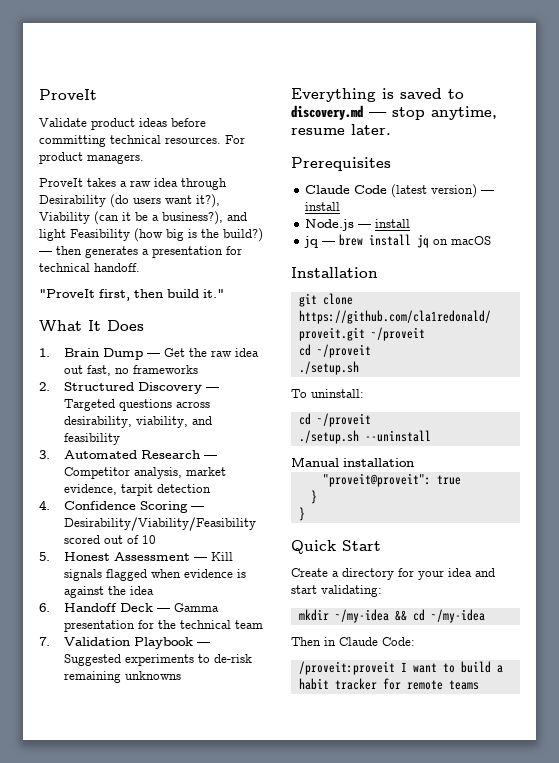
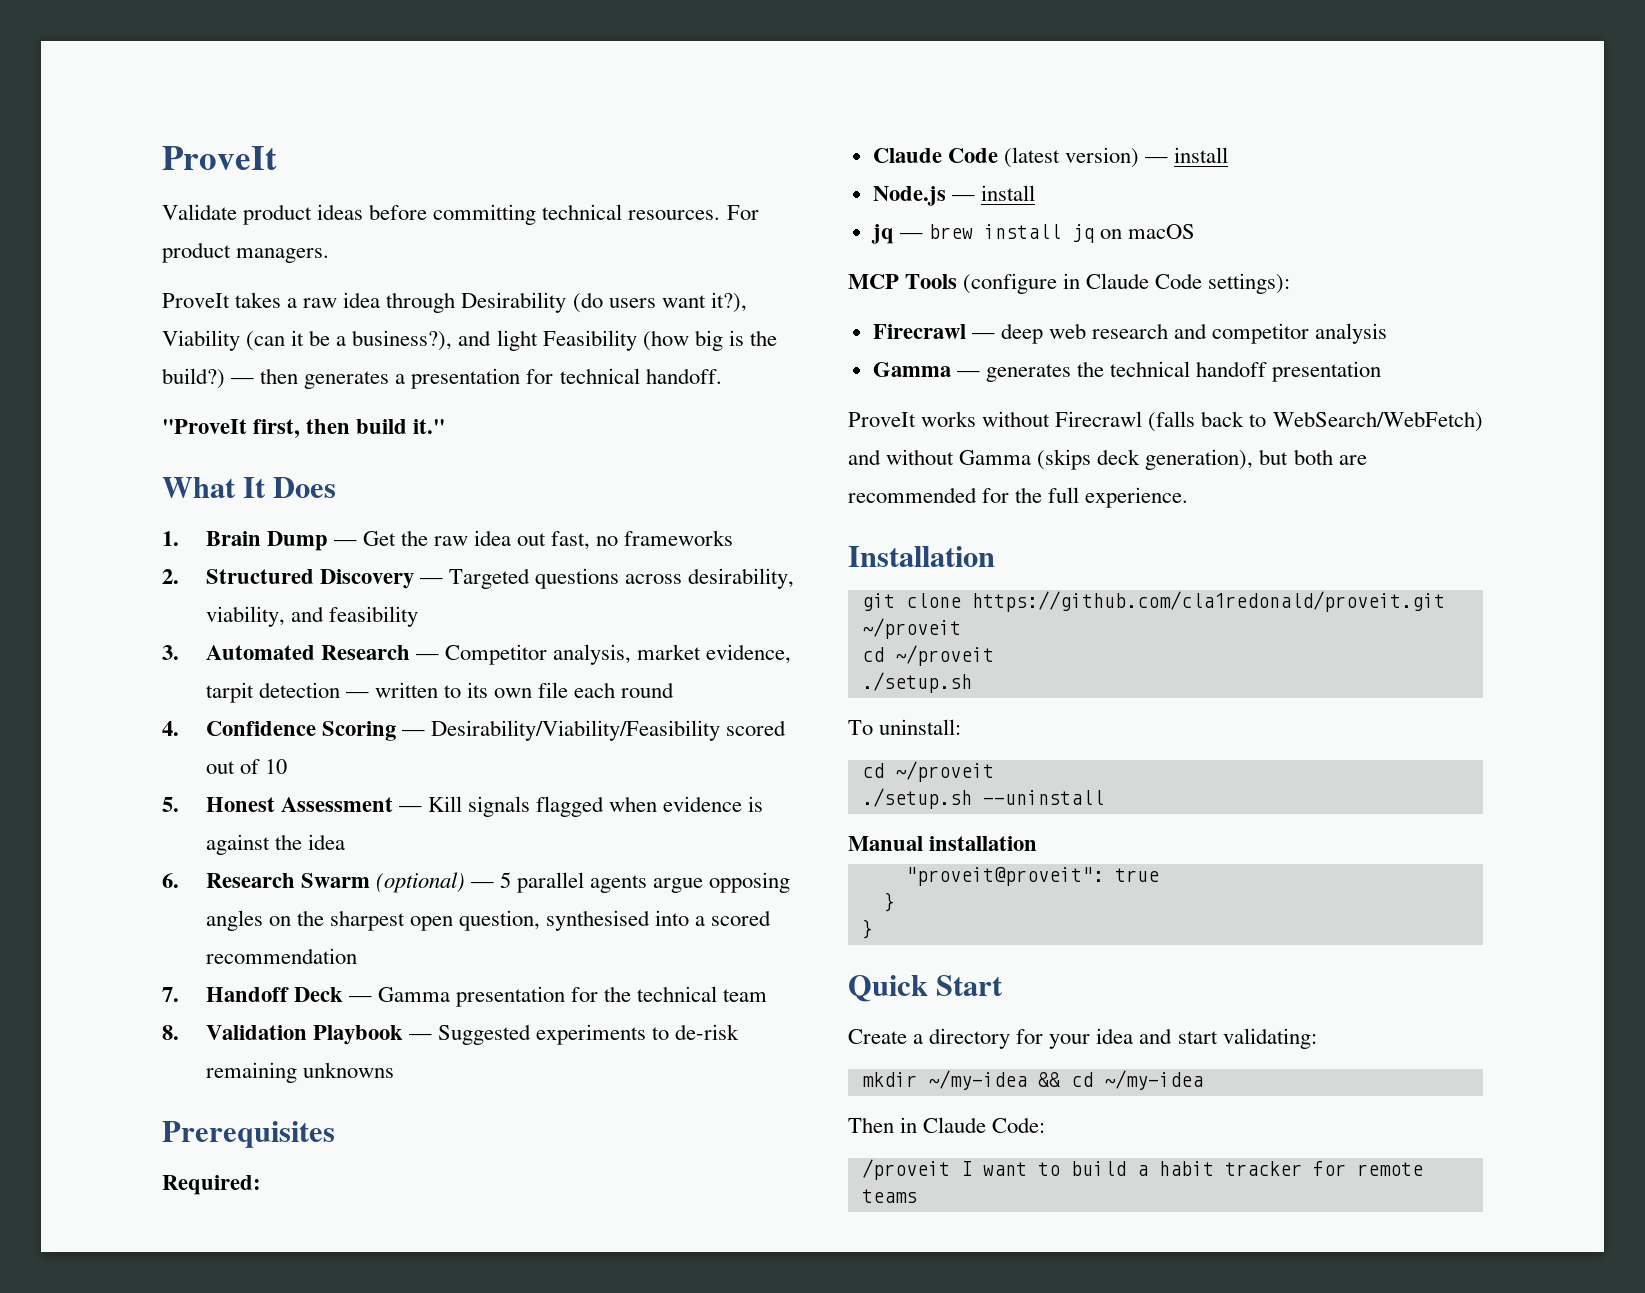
- 3. Automated Research — Competitor analysis, market evidence, tarpit detection
+ 3. Automated Research — Competitor analysis, market evidence, tarpit detection — written to its own file each round
- 6. Handoff Deck — Gamma presentation for the technical team
+ 6. Research Swarm (optional) — 5 parallel agents argue opposing angles on the sharpest open question, synthesised into a scored recommendation
+ 7. Handoff Deck — Gamma presentation for the technical team
- 7. Validation Playbook — Suggested experiments to de-risk remaining unknowns
+ 8. Validation Playbook — Suggested experiments to de-risk remaining unknowns
- Everything is saved to discovery.md — stop anytime, resume later.
  Prerequisites
+ Required:
+ MCP Tools (configure in Claude Code settings):
+ Firecrawl — deep web research and competitor analysis
+ Gamma — generates the technical handoff presentation
+ ProveIt works without Firecrawl (falls back to WebSearch/WebFetch) and without Gamma (skips deck generation), but both are recommended for the full experience.
- /proveit:proveit I want to build a habit tracker for remote teams
+ /proveit I want to build a habit tracker for remote teams

